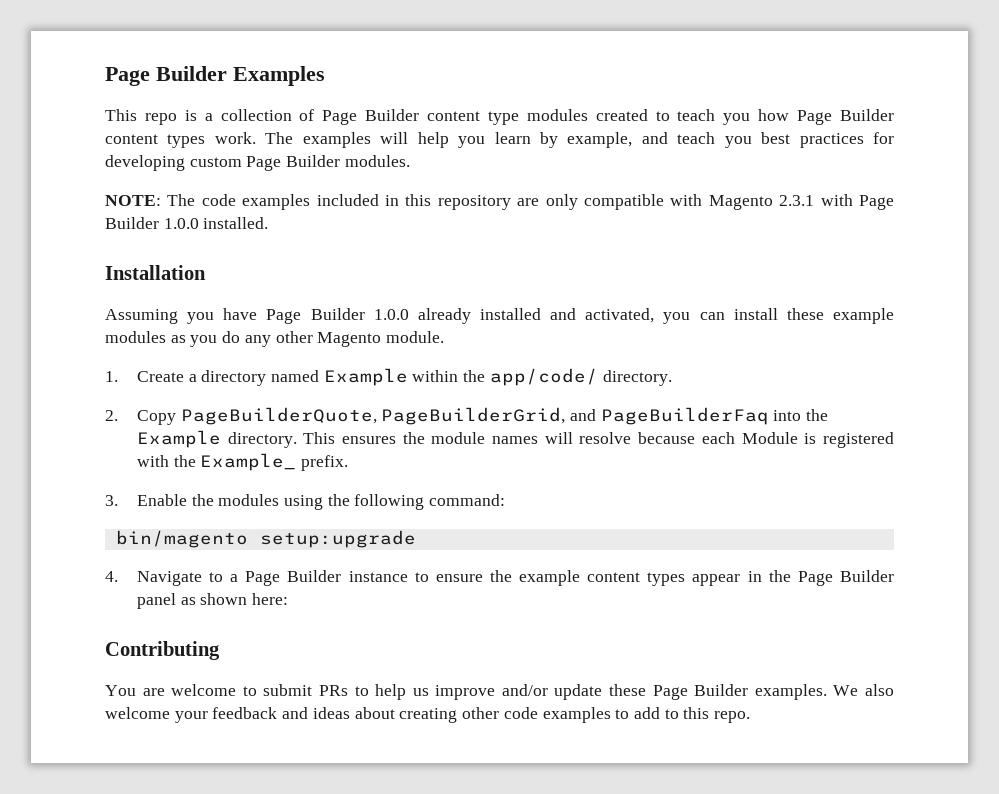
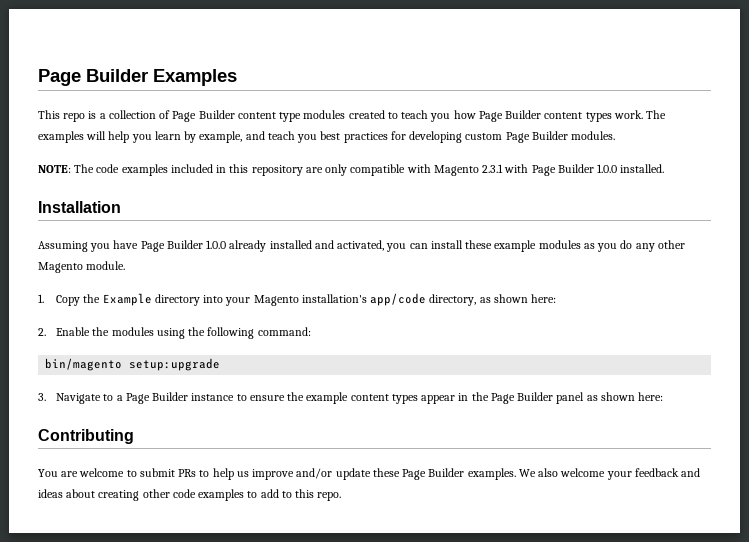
- 1. Create a directory named Example within the app/code/ directory.
- 2. Copy PageBuilderQuote, PageBuilderGrid, and PageBuilderFaq into the Example directory. This ensures the module names will resolve because each Module is registered with the Example_ prefix.
- 3. Enable the modules using the following command:
+ 1. Copy the Example directory into your Magento installation's app/code directory, as shown here:
+ 2. Enable the modules using the following command:
- 4. Navigate to a Page Builder instance to ensure the example content types appear in the Page Builder panel as shown here:
+ 3. Navigate to a Page Builder instance to ensure the example content types appear in the Page Builder panel as shown here:

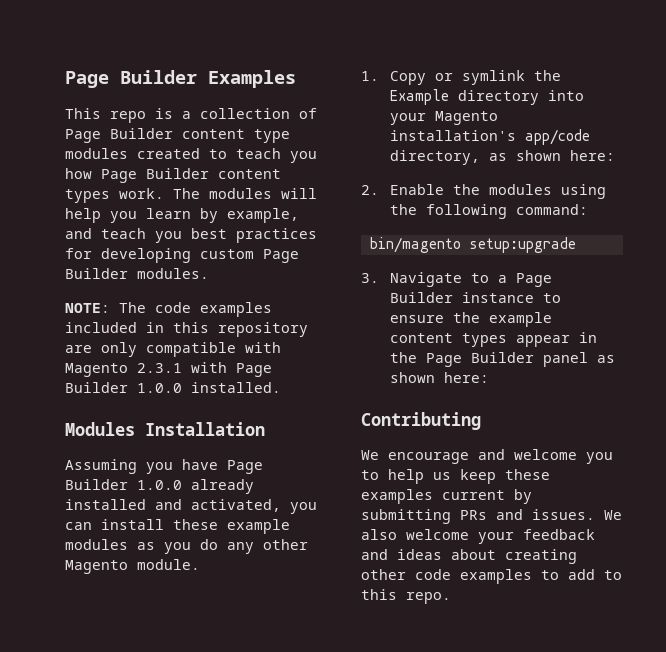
- The examples will help you learn by example, and teach you best practices for developing custom Page Builder modules.
+ The modules will help you learn by example, and teach you best practices for developing custom Page Builder modules.
- Installation
+ Modules Installation
- 1. Copy the Example directory into your Magento installation's app/code directory, as shown here:
+ 1. Copy or symlink the Example directory into your Magento installation's app/code directory, as shown here:
- You are welcome to submit PRs to help us improve and/or update these Page Builder examples.
+ We encourage and welcome you to help us keep these examples current by submitting PRs and issues.

